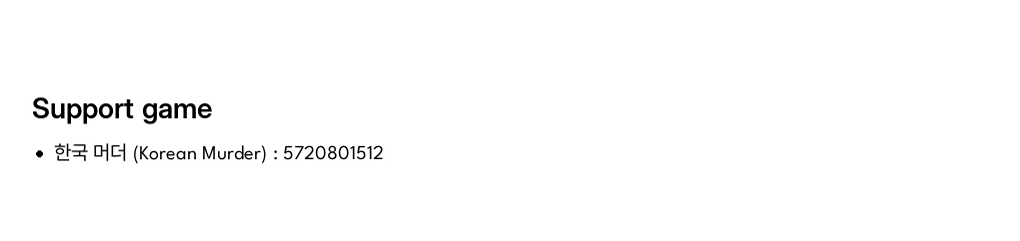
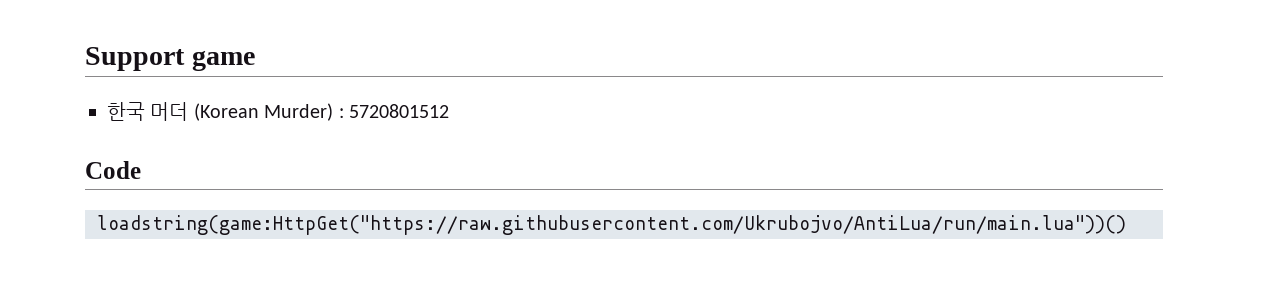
+ Code
+ loadstring(game:HttpGet("https://raw.githubusercontent.com/Ukrubojvo/AntiLua/run/main.lua"))()

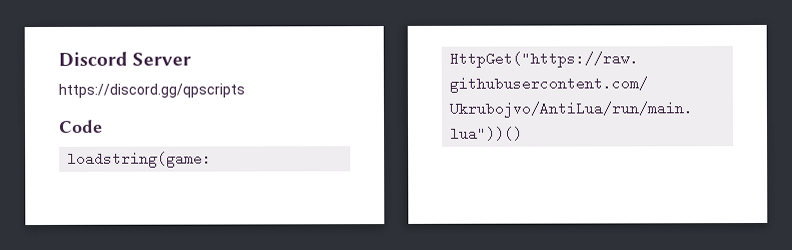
- Support game
- 한국 머더 (Korean Murder) : 5720801512
+ Discord Server
+ https://discord.gg/qpscripts

